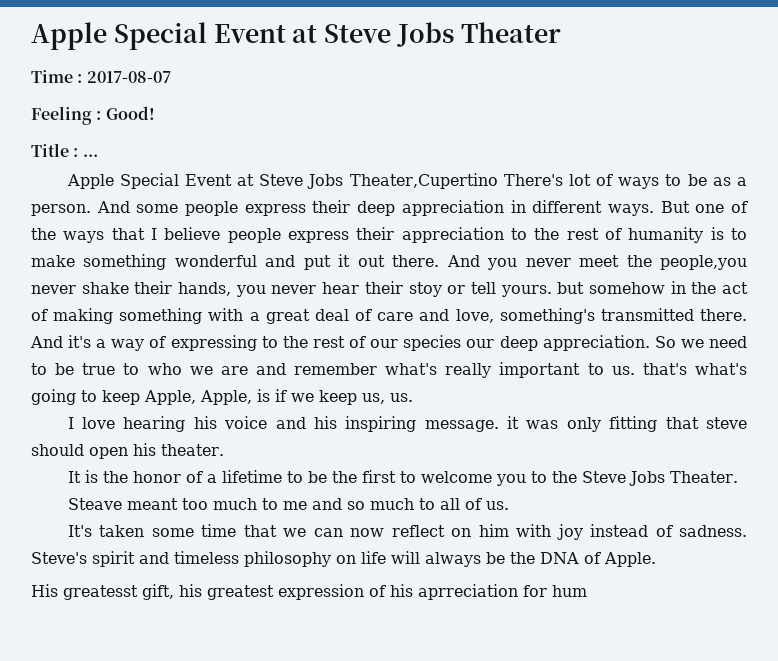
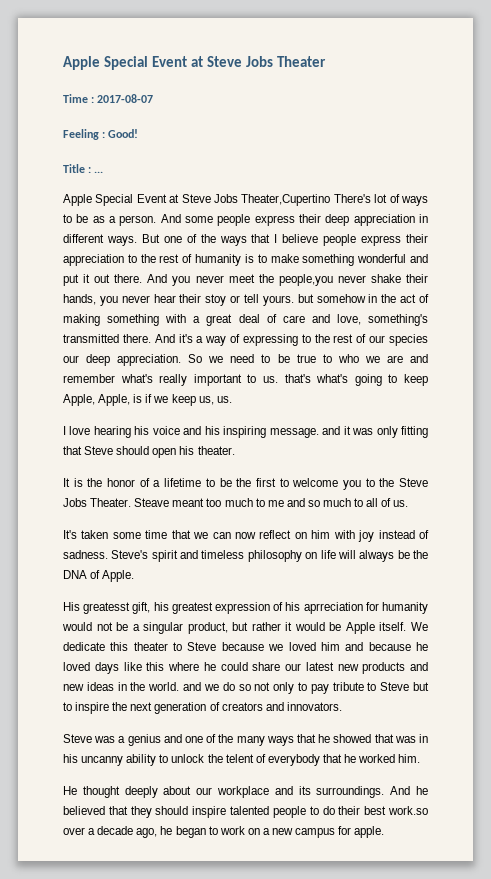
- I love hearing his voice and his inspiring message. it was only fitting that steve should open his theater.
+ I love hearing his voice and his inspiring message. and it was only fitting that Steve should open his theater.
- It is the honor of a lifetime to be the first to welcome you to the Steve Jobs Theater.
- Steave meant too much to me and so much to all of us.
+ It is the honor of a lifetime to be the first to welcome you to the Steve Jobs Theater. Steave meant too much to me and so much to all of us.
- His greatesst gift, his greatest expression of his aprreciation for hum
+ His greatesst gift, his greatest expression of his aprreciation for humanity would not be a singular product, but rather it would be Apple itself. We dedicate this theater to Steve because we loved him and because he loved days like this where he could share our latest new products and new ideas in the world. and we do so not only to pay tribute to Steve but to inspire the next generation of creators and innovators.
+ Steve was a genius and one of the many ways that he showed that was in his uncanny ability to unlock the telent of everybody that he worked him.
+ He thought deeply about our workplace and its surroundings. And he believed that they should inspire talented people to do their best work.so over a decade ago, he began to work on a new campus for apple.

